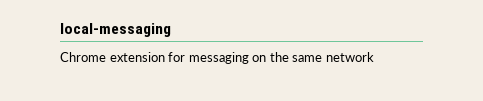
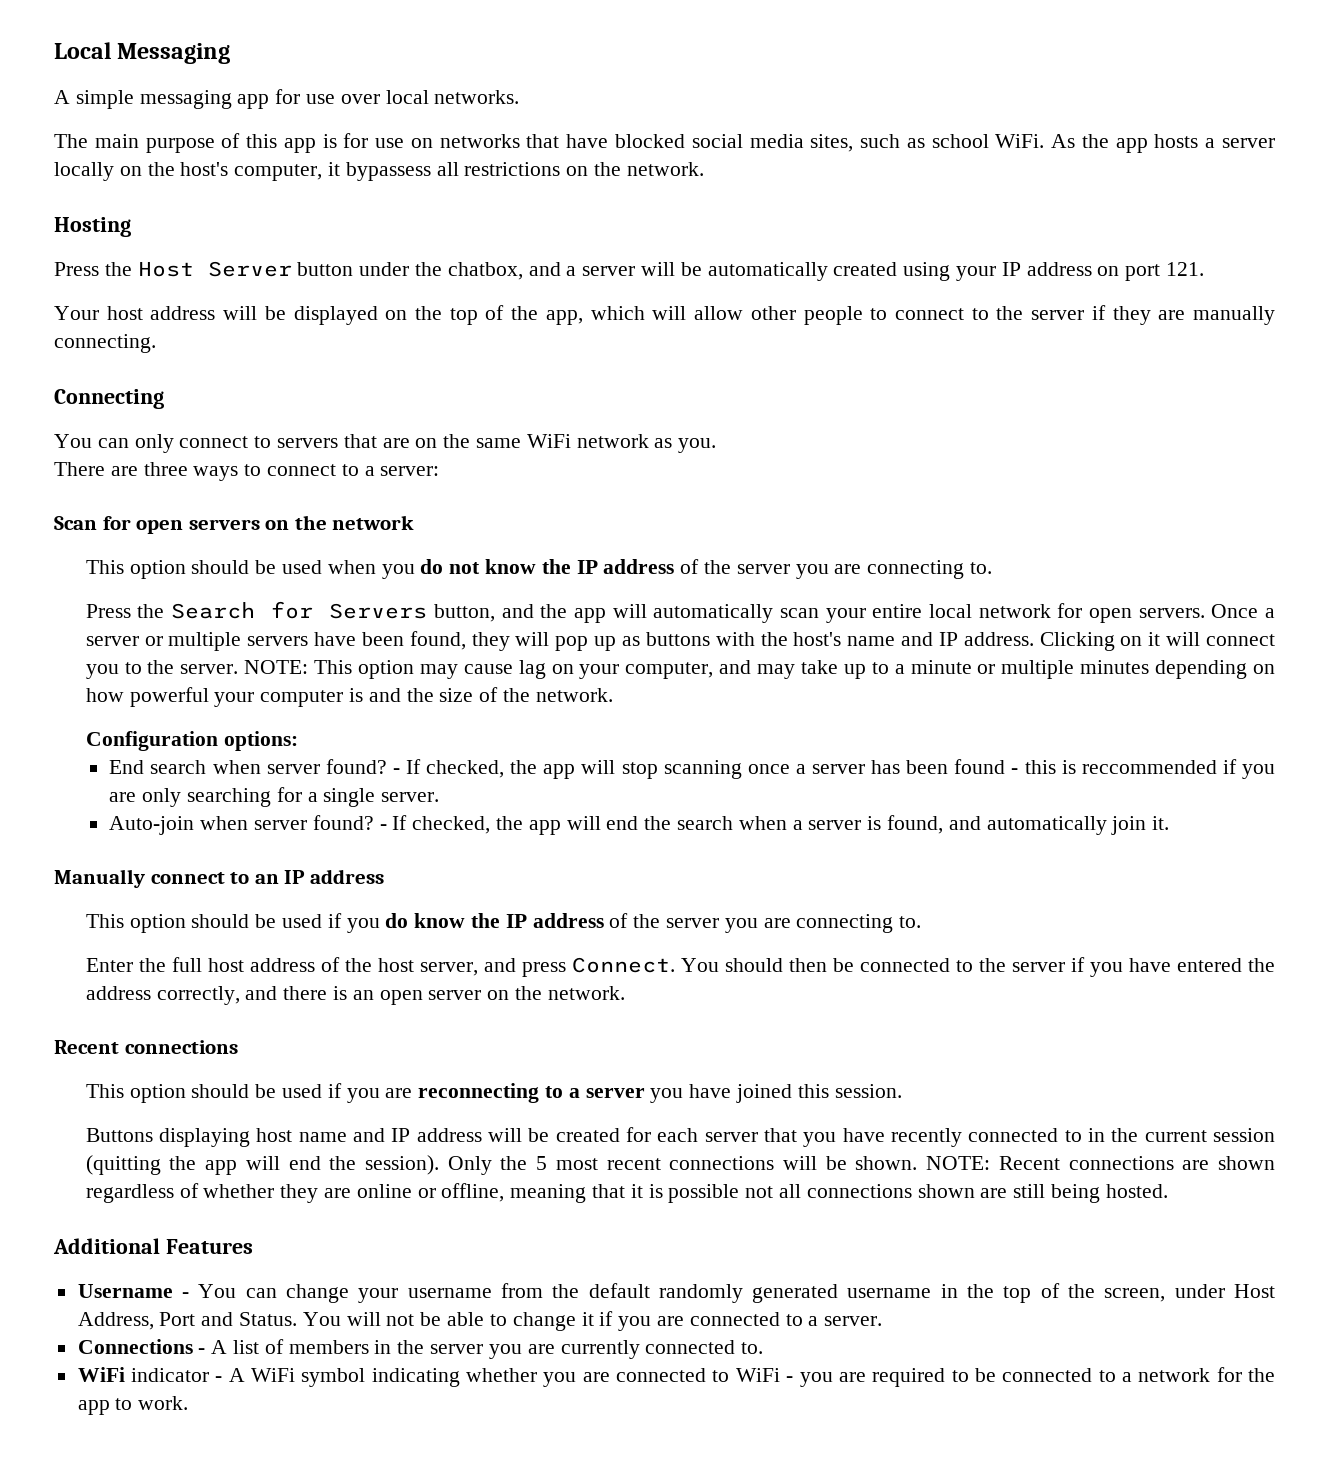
- local-messaging
- Chrome extension for messaging on the same network
+ Local Messaging
+ A simple messaging app for use over local networks.
+ The main purpose of this app is for use on networks that have blocked social media sites, such as school WiFi. As the app hosts a server locally on the host's computer, it bypassess all restrictions on the network.
+ Hosting
+ Press the Host Server button under the chatbox, and a server will be automatically created using your IP address on port 121.
+ Your host address will be displayed on the top of the app, which will allow other people to connect to the server if they are manually connecting.
+ Connecting
+ You can only connect to servers that are on the same WiFi network as you.
+ There are three ways to connect to a server:
+ Scan for open servers on the network
+ This option should be used when you do not know the IP address of the server you are connecting to.
+ Press the Search for Servers button, and the app will automatically scan your entire local network for open servers. Once a server or multiple servers have been found, they will pop up as buttons with the host's name and IP address. Clicking on it will connect you to the server. NOTE: This option may cause lag on your computer, and may take up to a minute or multiple minutes depending on how powerful your computer is and the size of the network.
+ Configuration options:
+ End search when server found? - If checked, the app will stop scanning once a server has been found - this is reccommended if you are only searching for a single server.
+ Auto-join when server found? - If checked, the app will end the search when a server is found, and automatically join it.
+ Manually connect to an IP address
+ This option should be used if you do know the IP address of the server you are connecting to.
+ Enter the full host address of the host server, and press Connect. You should then be connected to the server if you have entered the address correctly, and there is an open server on the network.
+ Recent connections
+ This option should be used if you are reconnecting to a server you have joined this session.
+ Buttons displaying host name and IP address will be created for each server that you have recently connected to in the current session (quitting the app will end the session). Only the 5 most recent connections will be shown. NOTE: Recent connections are shown regardless of whether they are online or offline, meaning that it is possible not all connections shown are still being hosted.
+ Additional Features
+ Username - You can change your username from the default randomly generated username in the top of the screen, under Host Address, Port and Status. You will not be able to change it if you are connected to a server.
+ Connections - A list of members in the server you are currently connected to.
+ WiFi indicator - A WiFi symbol indicating whether you are connected to WiFi - you are required to be connected to a network for the app to work.

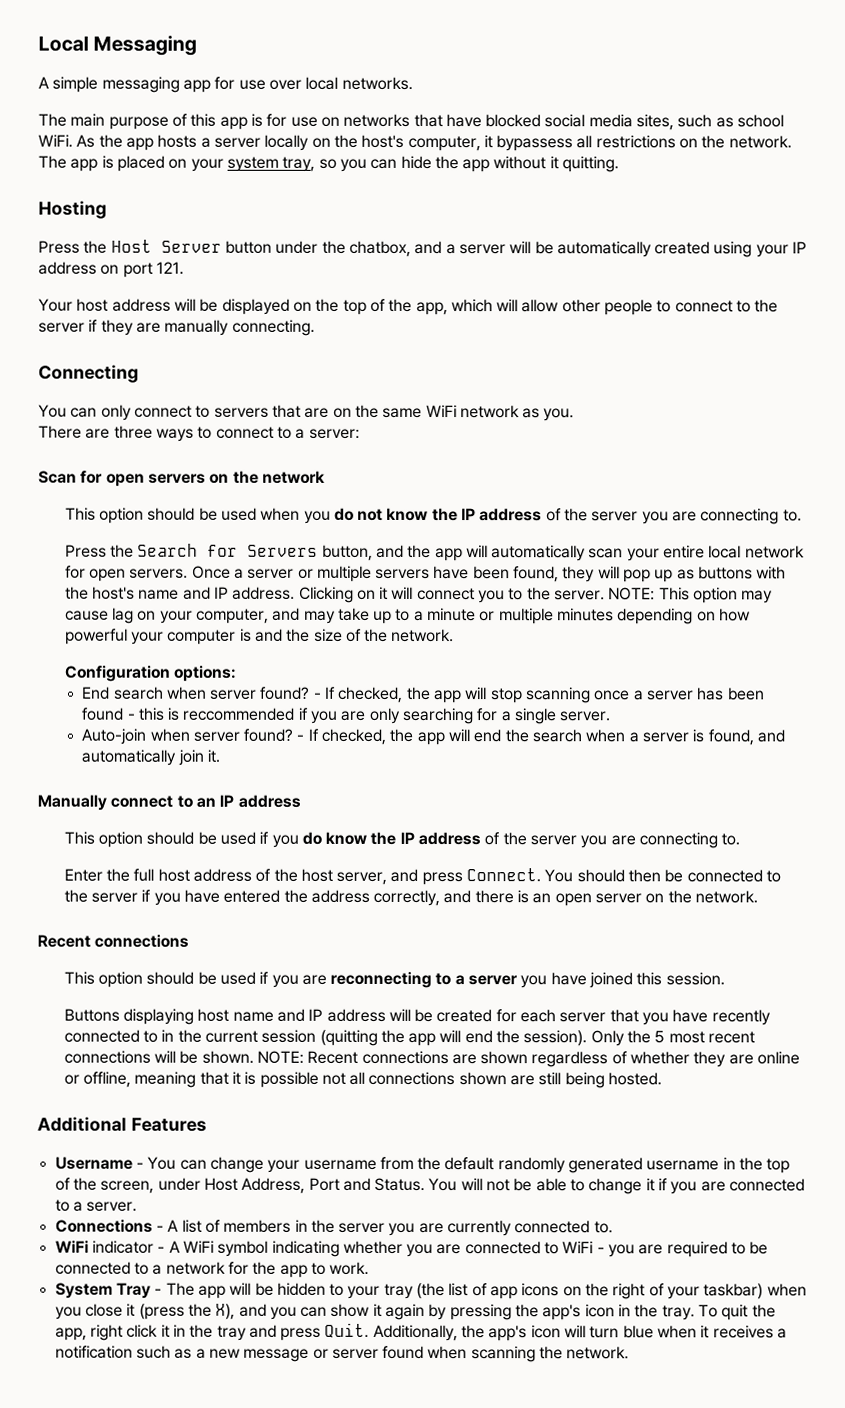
+ The app is placed on your system tray, so you can hide the app without it quitting.
+ System Tray - The app will be hidden to your tray (the list of app icons on the right of your taskbar) when you close it (press the X), and you can show it again by pressing the app's icon in the tray. To quit the app, right click it in the tray and press Quit. Additionally, the app's icon will turn blue when it receives a notification such as a new message or server found when scanning the network.

